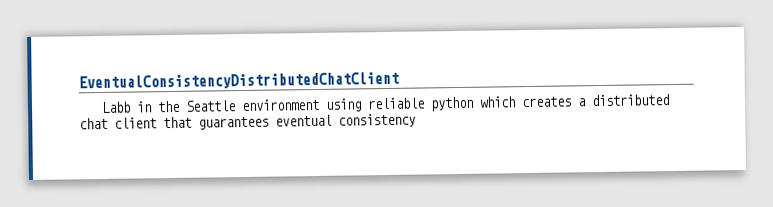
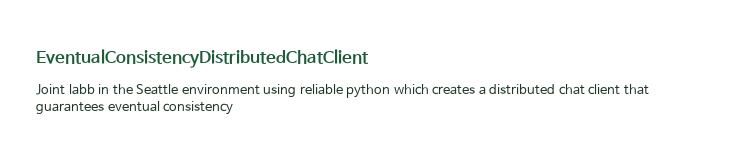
- Labb in the Seattle environment using reliable python which creates a distributed chat client that guarantees eventual consistency
+ Joint labb in the Seattle environment using reliable python which creates a distributed chat client that guarantees eventual consistency

